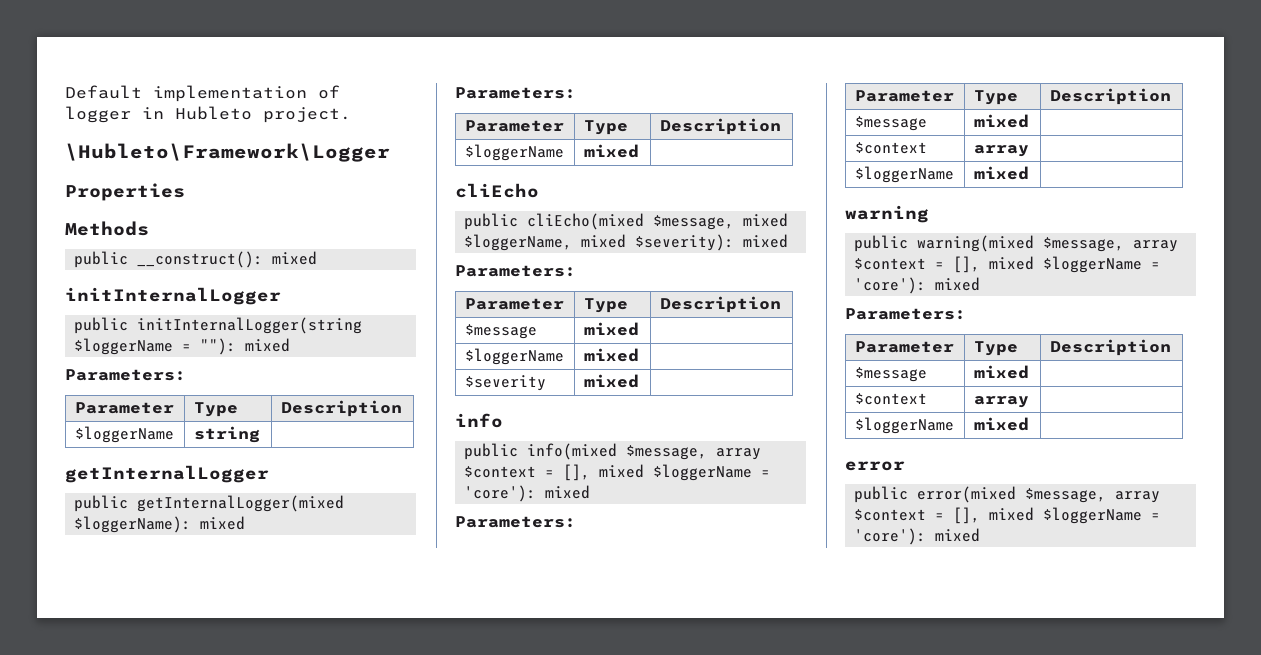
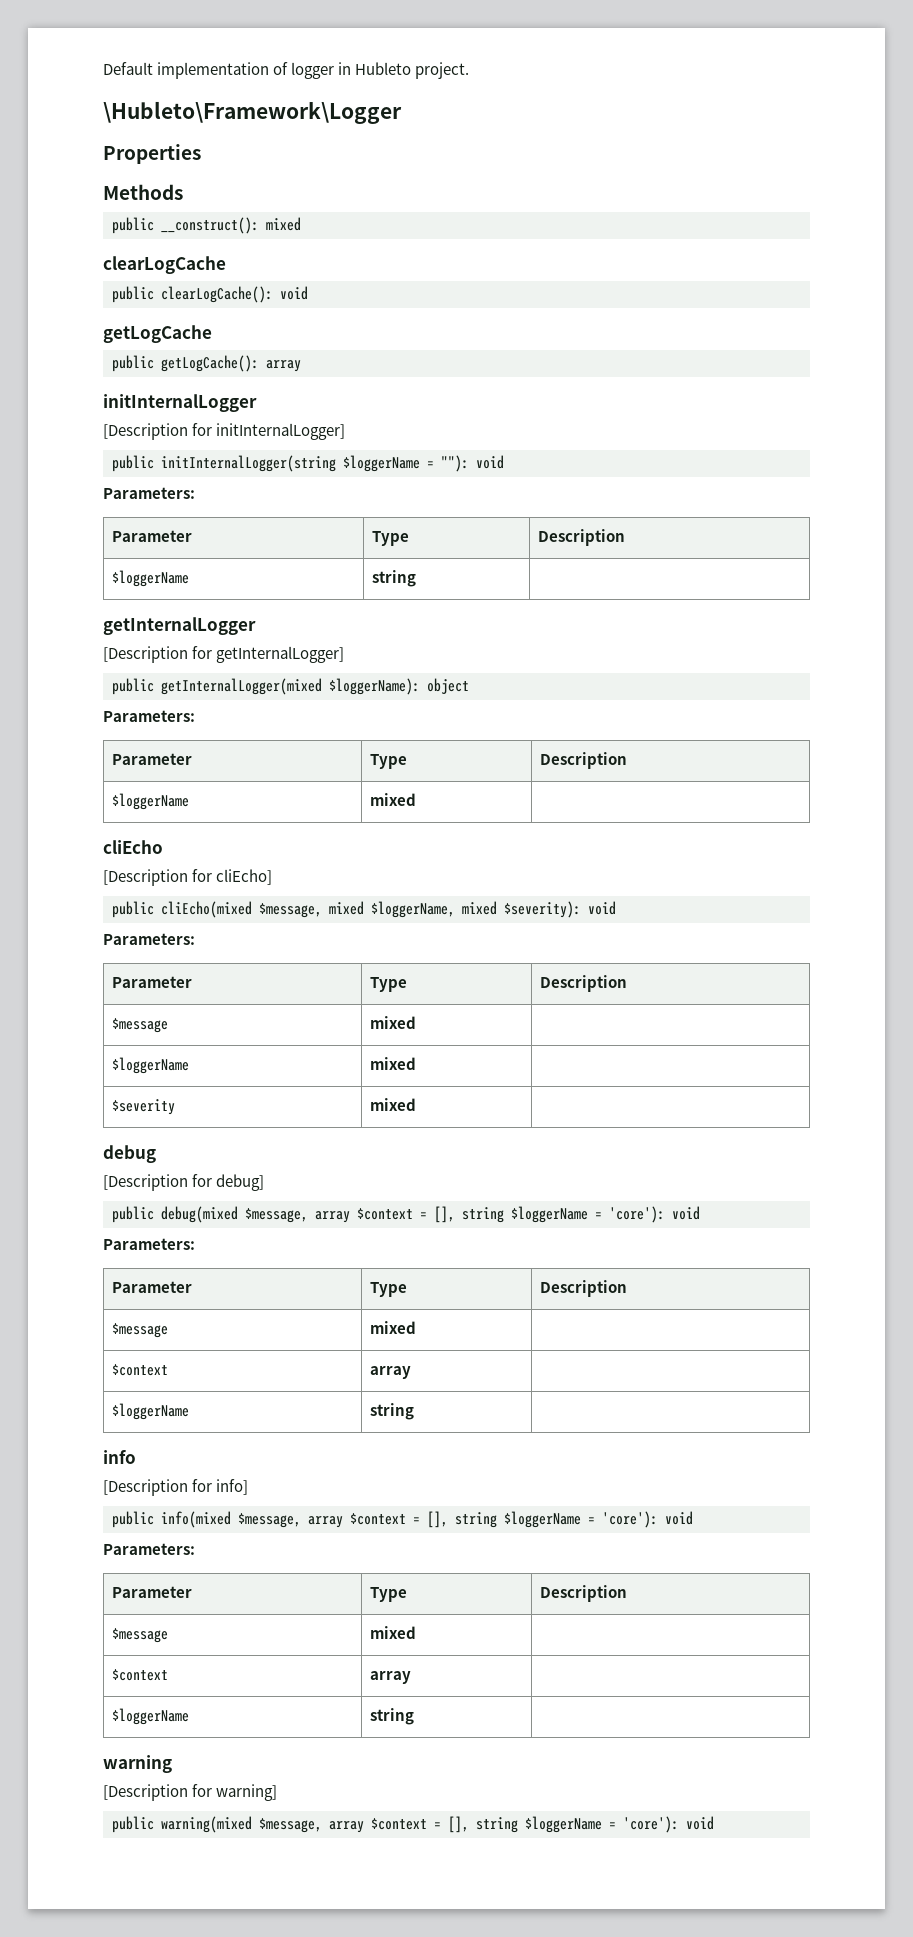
+ clearLogCache
+ public clearLogCache(): void
+ getLogCache
+ public getLogCache(): array
  initInternalLogger
+ [Description for initInternalLogger]
- public initInternalLogger(string $loggerName = ""): mixed
+ public initInternalLogger(string $loggerName = ""): void
+ [Description for getInternalLogger]
- public getInternalLogger(mixed $loggerName): mixed
+ public getInternalLogger(mixed $loggerName): object
+ [Description for cliEcho]
- public cliEcho(mixed $message, mixed $loggerName, mixed $severity): mixed
+ public cliEcho(mixed $message, mixed $loggerName, mixed $severity): void
- info
- public info(mixed $message, array $context = [], mixed $loggerName = 'core'): mixed
+ debug
+ [Description for debug]
+ public debug(mixed $message, array $context = [], string $loggerName = 'core'): void
  Parameters:
  Parameter | Type | Description
  $message | mixed |
  $context | array |
- $loggerName | mixed |
- warning
- public warning(mixed $message, array $context = [], mixed $loggerName = 'core'): mixed
+ $loggerName | string |
+ info
+ [Description for info]
+ public info(mixed $message, array $context = [], string $loggerName = 'core'): void
  Parameters:
  Parameter | Type | Description
  $message | mixed |
  $context | array |
- $loggerName | mixed |
- error
- public error(mixed $message, array $context = [], mixed $loggerName = 'core'): mixed
+ $loggerName | string |
+ warning
+ [Description for warning]
+ public warning(mixed $message, array $context = [], string $loggerName = 'core'): void

